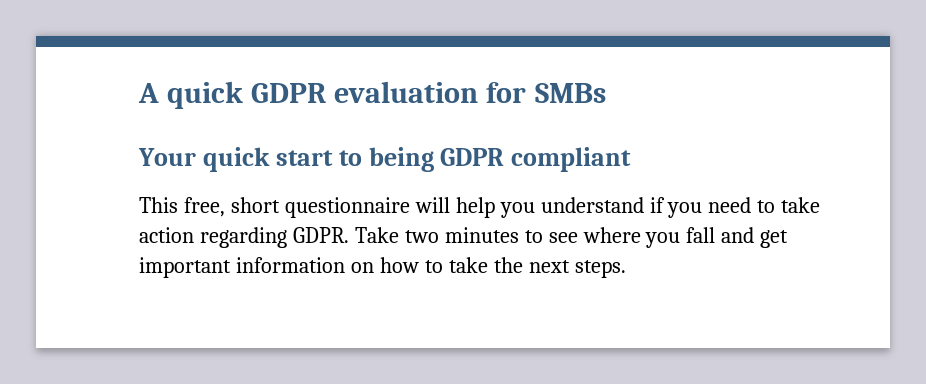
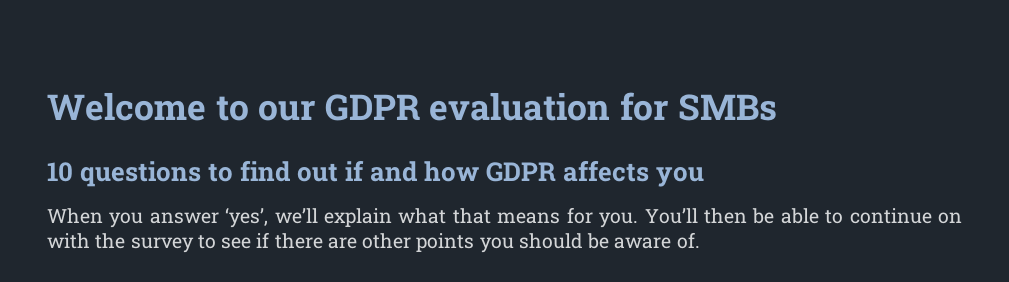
- A quick GDPR evaluation for SMBs
+ Welcome to our GDPR evaluation for SMBs
- Your quick start to being GDPR compliant
- This free, short questionnaire will help you understand if you need to take action regarding GDPR. Take two minutes to see where you fall and get important information on how to take the next steps.
+ 10 questions to find out if and how GDPR affects you
+ When you answer ‘yes’, we’ll explain what that means for you. You’ll then be able to continue on with the survey to see if there are other points you should be aware of.

